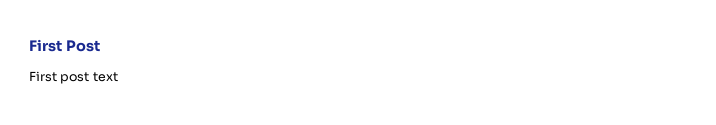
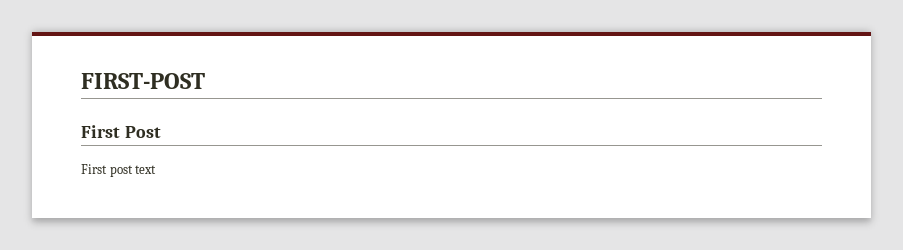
+ FIRST-POST

